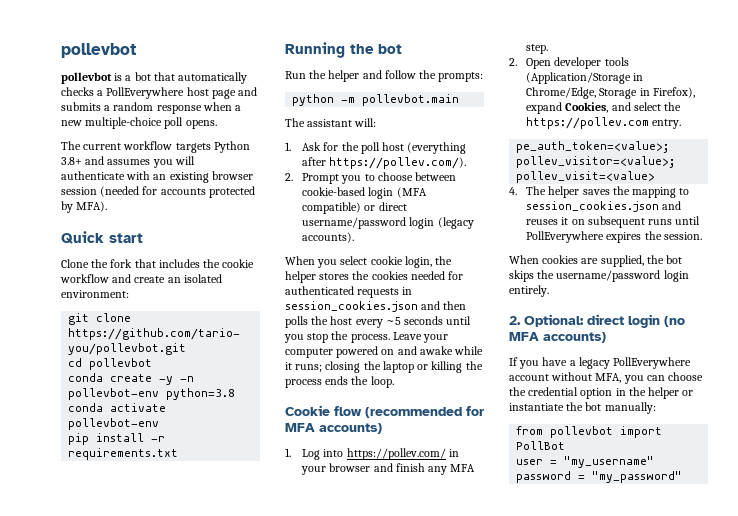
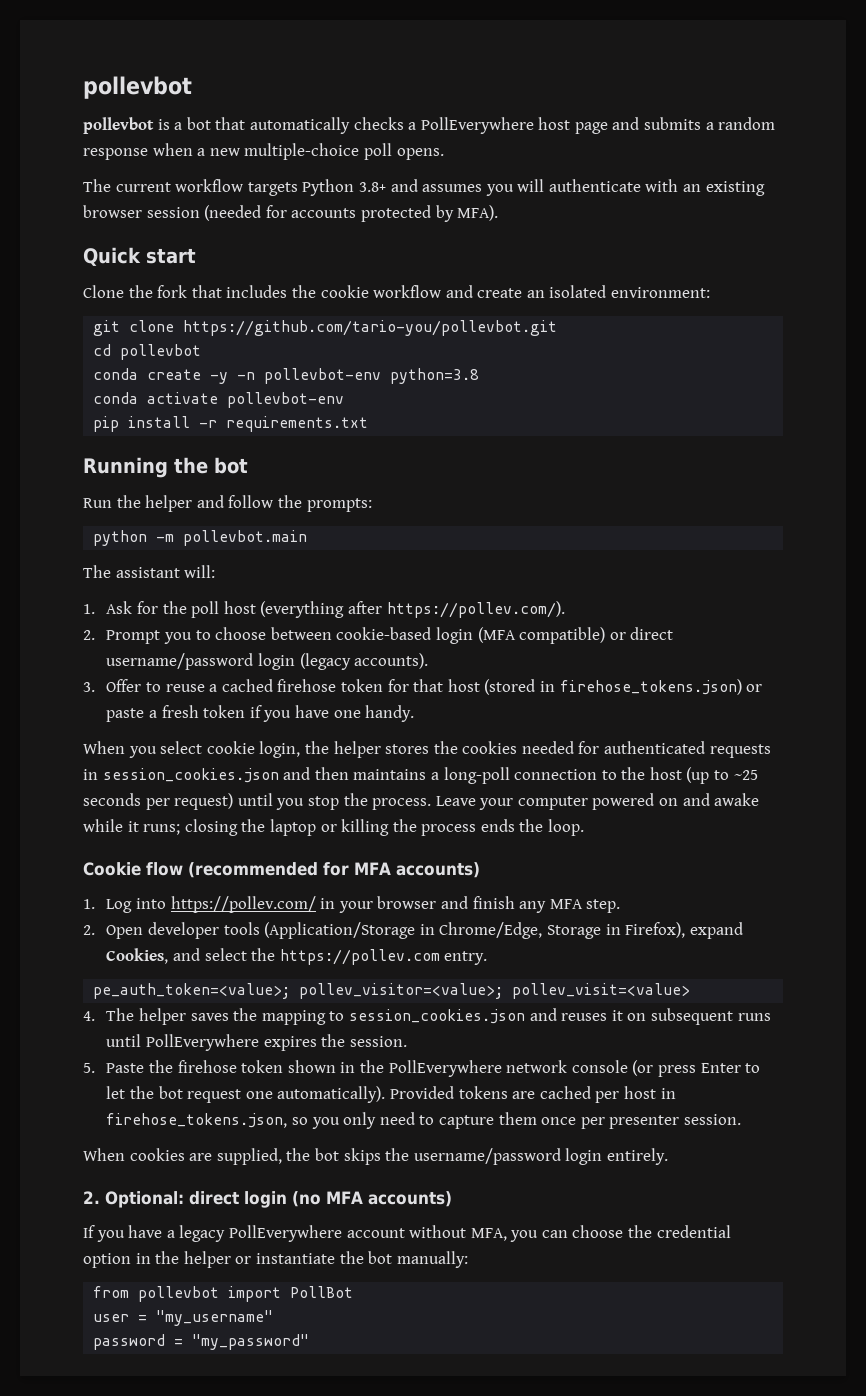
+ 3. Offer to reuse a cached firehose token for that host (stored in firehose_tokens.json) or paste a fresh token if you have one handy.
- When you select cookie login, the helper stores the cookies needed for authenticated requests in session_cookies.json and then polls the host every ~5 seconds until you stop the process.
+ When you select cookie login, the helper stores the cookies needed for authenticated requests in session_cookies.json and then maintains a long-poll connection to the host (up to ~25 seconds per request) until you stop the process.
+ 5. Paste the firehose token shown in the PollEverywhere network console (or press Enter to let the bot request one automatically). Provided tokens are cached per host in firehose_tokens.json, so you only need to capture them once per presenter session.

